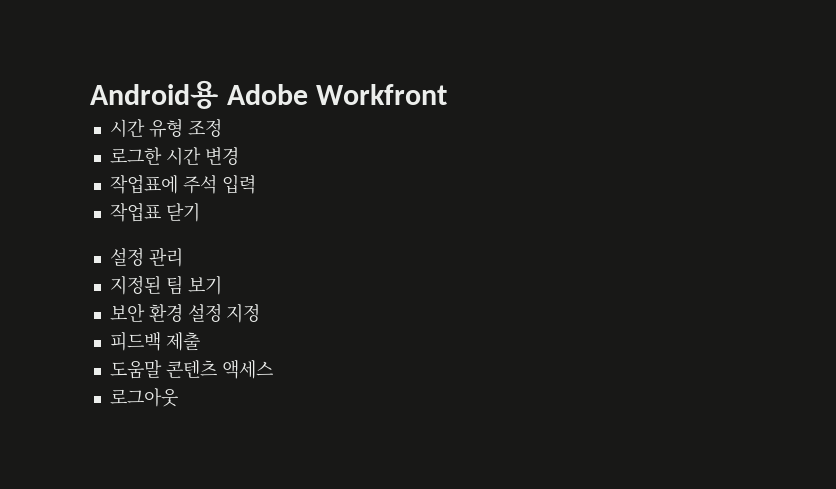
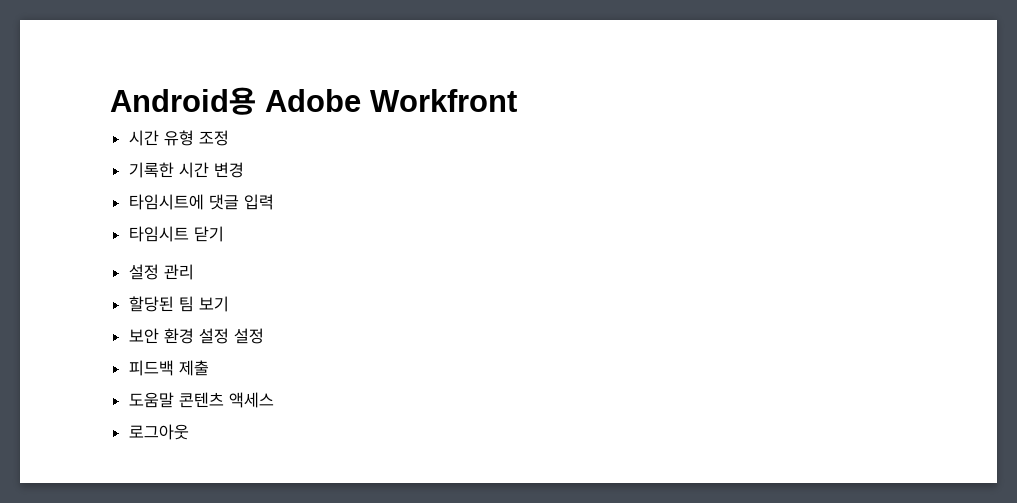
- 로그한 시간 변경
+ 기록한 시간 변경
- 작업표에 주석 입력
+ 타임시트에 댓글 입력
- 작업표 닫기
+ 타임시트 닫기
- 지정된 팀 보기
+ 할당된 팀 보기
- 보안 환경 설정 지정
+ 보안 환경 설정 설정

